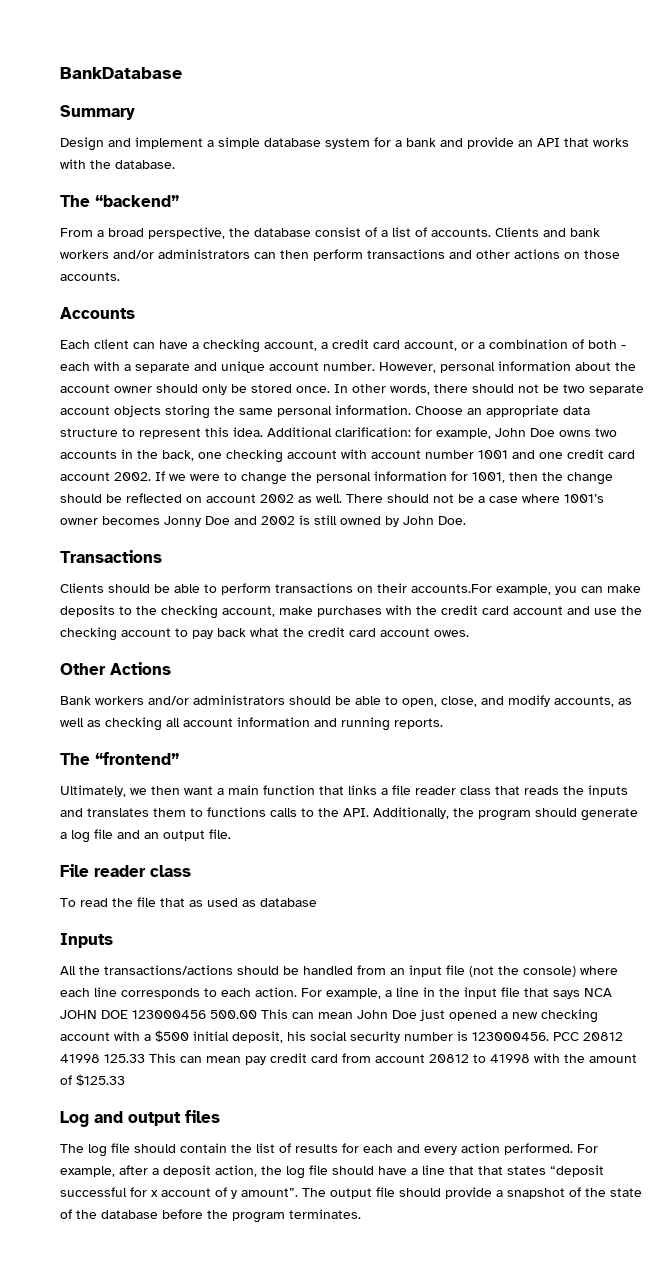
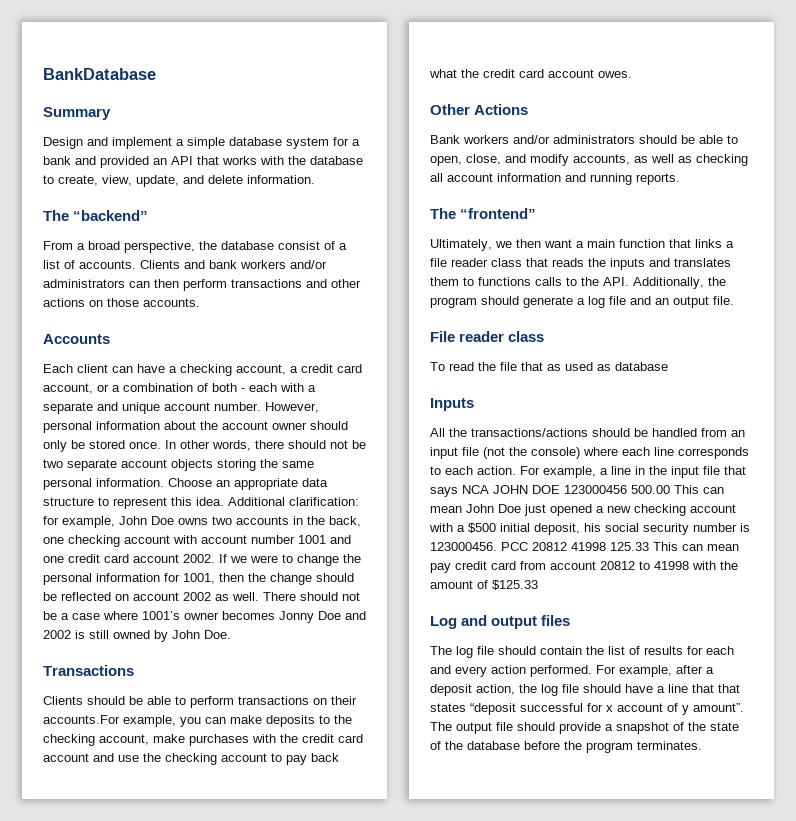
- Design and implement a simple database system for a bank and provide an API that works with the database.
+ Design and implement a simple database system for a bank and provided an API that works with the database to create, view, update, and delete information.

